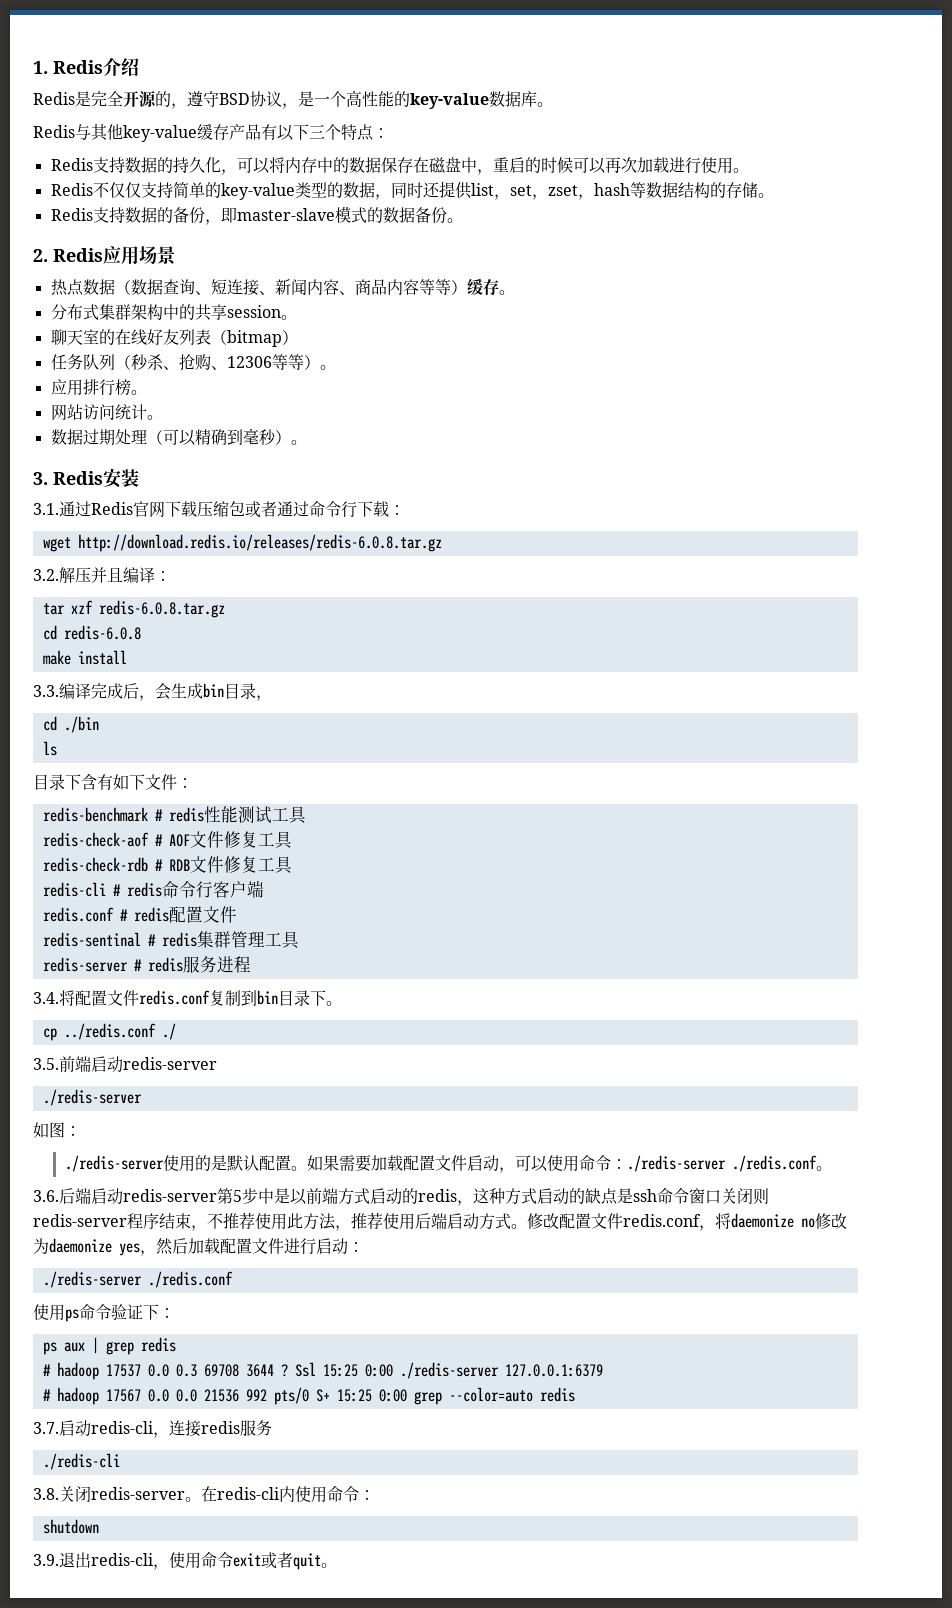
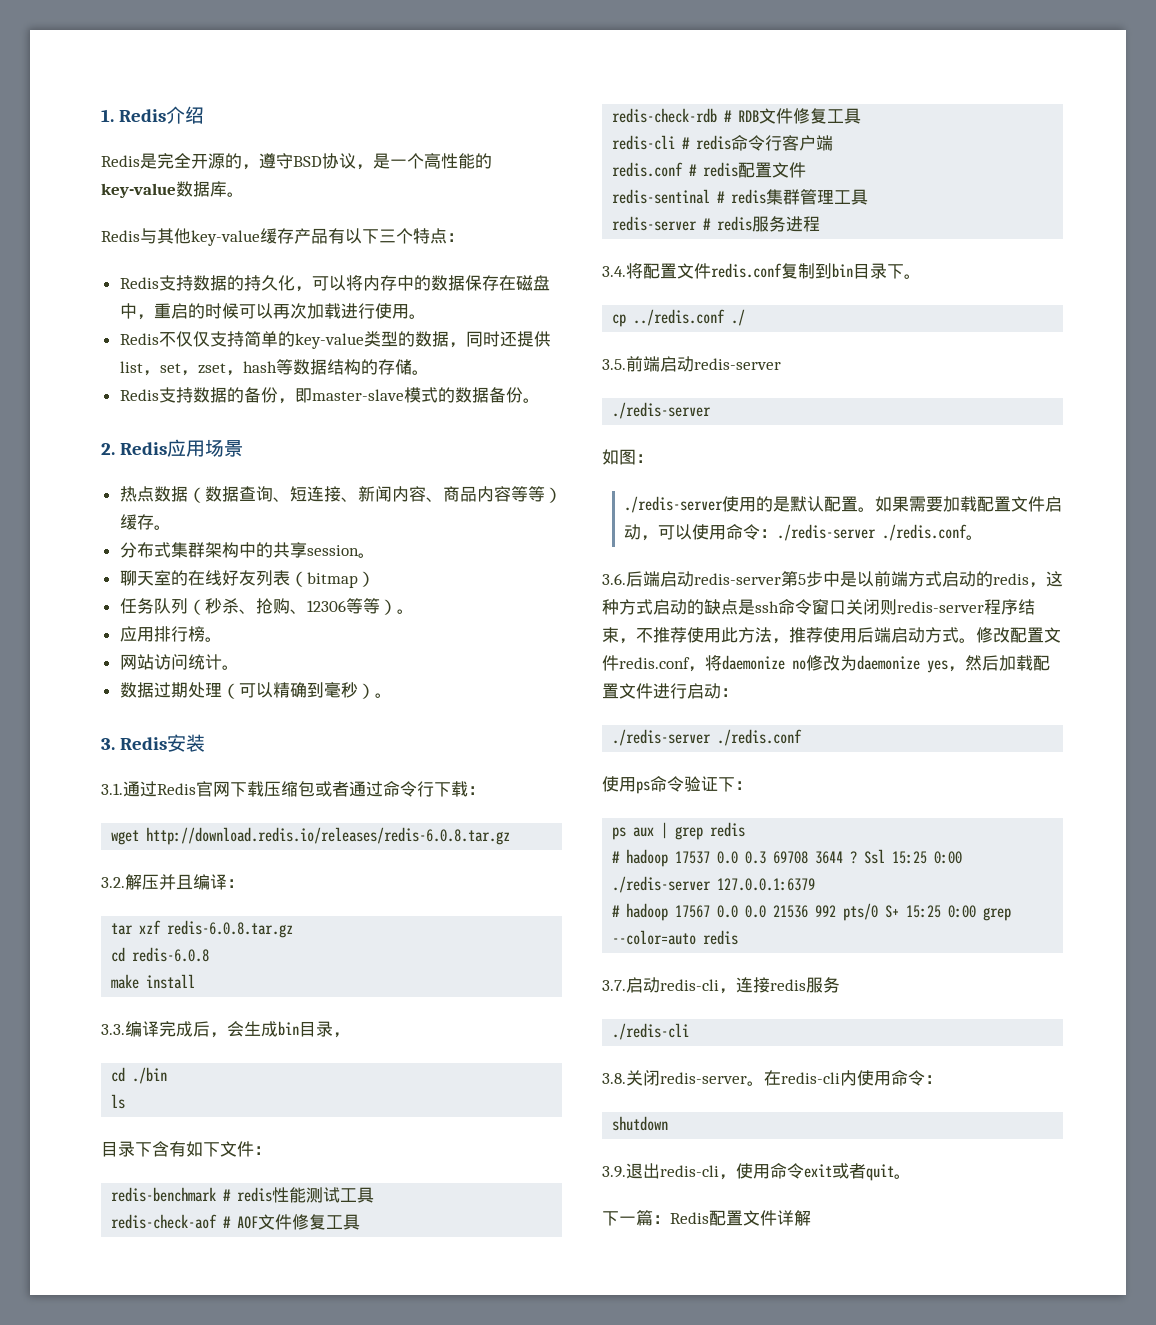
+ 下一篇：Redis配置文件详解

